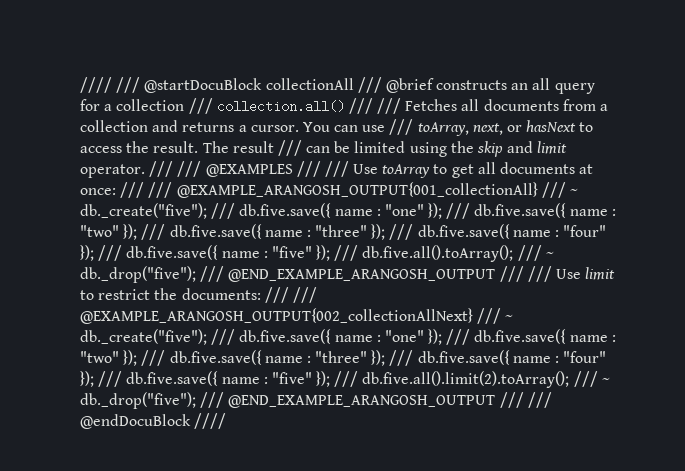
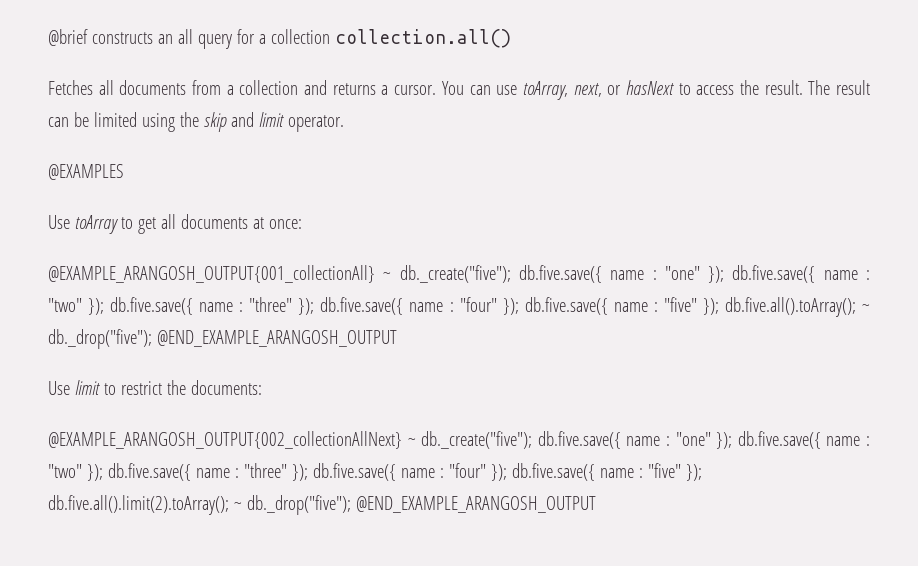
- //// /// @startDocuBlock collectionAll /// @brief constructs an all query for a collection /// collection.all() /// /// Fetches all documents from a collection and returns a cursor.
+ @brief constructs an all query for a collection collection.all()
+ Fetches all documents from a collection and returns a cursor.
- You can use /// toArray, next, or hasNext to access the result.
+ You can use toArray, next, or hasNext to access the result.
- The result /// can be limited using the skip and limit operator. /// /// @EXAMPLES /// /// Use toArray to get all documents at once: /// /// @EXAMPLE_ARANGOSH_OUTPUT{001_collectionAll} /// ~ db._create("five"); /// db.five.save({ name : "one" }); /// db.five.save({ name : "two" }); /// db.five.save({ name : "three" }); /// db.five.save({ name : "four" }); /// db.five.save({ name : "five" }); /// db.five.all().toArray(); /// ~ db._drop("five"); /// @END_EXAMPLE_ARANGOSH_OUTPUT /// /// Use limit to restrict the documents: /// /// @EXAMPLE_ARANGOSH_OUTPUT{002_collectionAllNext} /// ~ db._create("five"); /// db.five.save({ name : "one" }); /// db.five.save({ name : "two" }); /// db.five.save({ name : "three" }); /// db.five.save({ name : "four" }); /// db.five.save({ name : "five" }); /// db.five.all().limit(2).toArray(); /// ~ db._drop("five"); /// @END_EXAMPLE_ARANGOSH_OUTPUT /// /// @endDocuBlock ////
+ The result can be limited using the skip and limit operator.
+ @EXAMPLES
+ Use toArray to get all documents at once:
+ @EXAMPLE_ARANGOSH_OUTPUT{001_collectionAll} ~ db._create("five"); db.five.save({ name : "one" }); db.five.save({ name : "two" }); db.five.save({ name : "three" }); db.five.save({ name : "four" }); db.five.save({ name : "five" }); db.five.all().toArray(); ~ db._drop("five"); @END_EXAMPLE_ARANGOSH_OUTPUT
+ Use limit to restrict the documents:
+ @EXAMPLE_ARANGOSH_OUTPUT{002_collectionAllNext} ~ db._create("five"); db.five.save({ name : "one" }); db.five.save({ name : "two" }); db.five.save({ name : "three" }); db.five.save({ name : "four" }); db.five.save({ name : "five" }); db.five.all().limit(2).toArray(); ~ db._drop("five"); @END_EXAMPLE_ARANGOSH_OUTPUT

